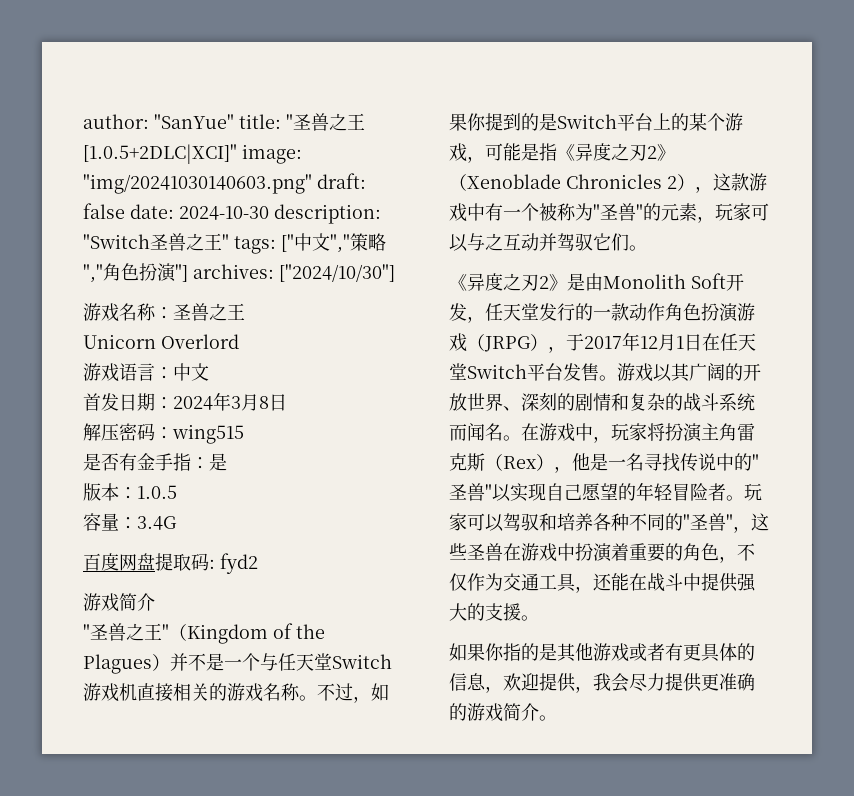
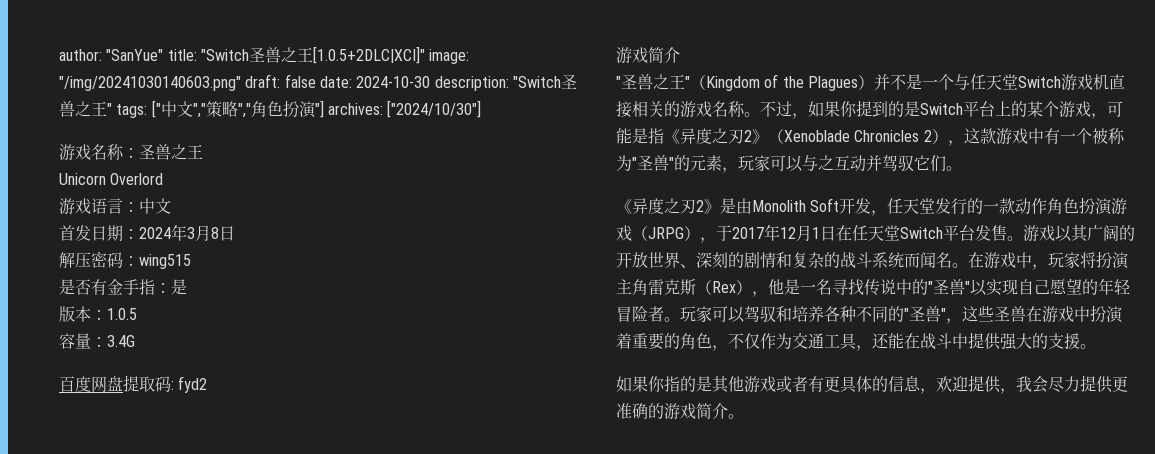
- author: "SanYue" title: "圣兽之王[1.0.5+2DLC|XCI]" image: "img/20241030140603.png" draft: false date: 2024-10-30 description: "Switch圣兽之王" tags: ["中文","策略","角色扮演"] archives: ["2024/10/30"]
+ author: "SanYue" title: "Switch圣兽之王[1.0.5+2DLC|XCI]" image: "/img/20241030140603.png" draft: false date: 2024-10-30 description: "Switch圣兽之王" tags: ["中文","策略","角色扮演"] archives: ["2024/10/30"]

